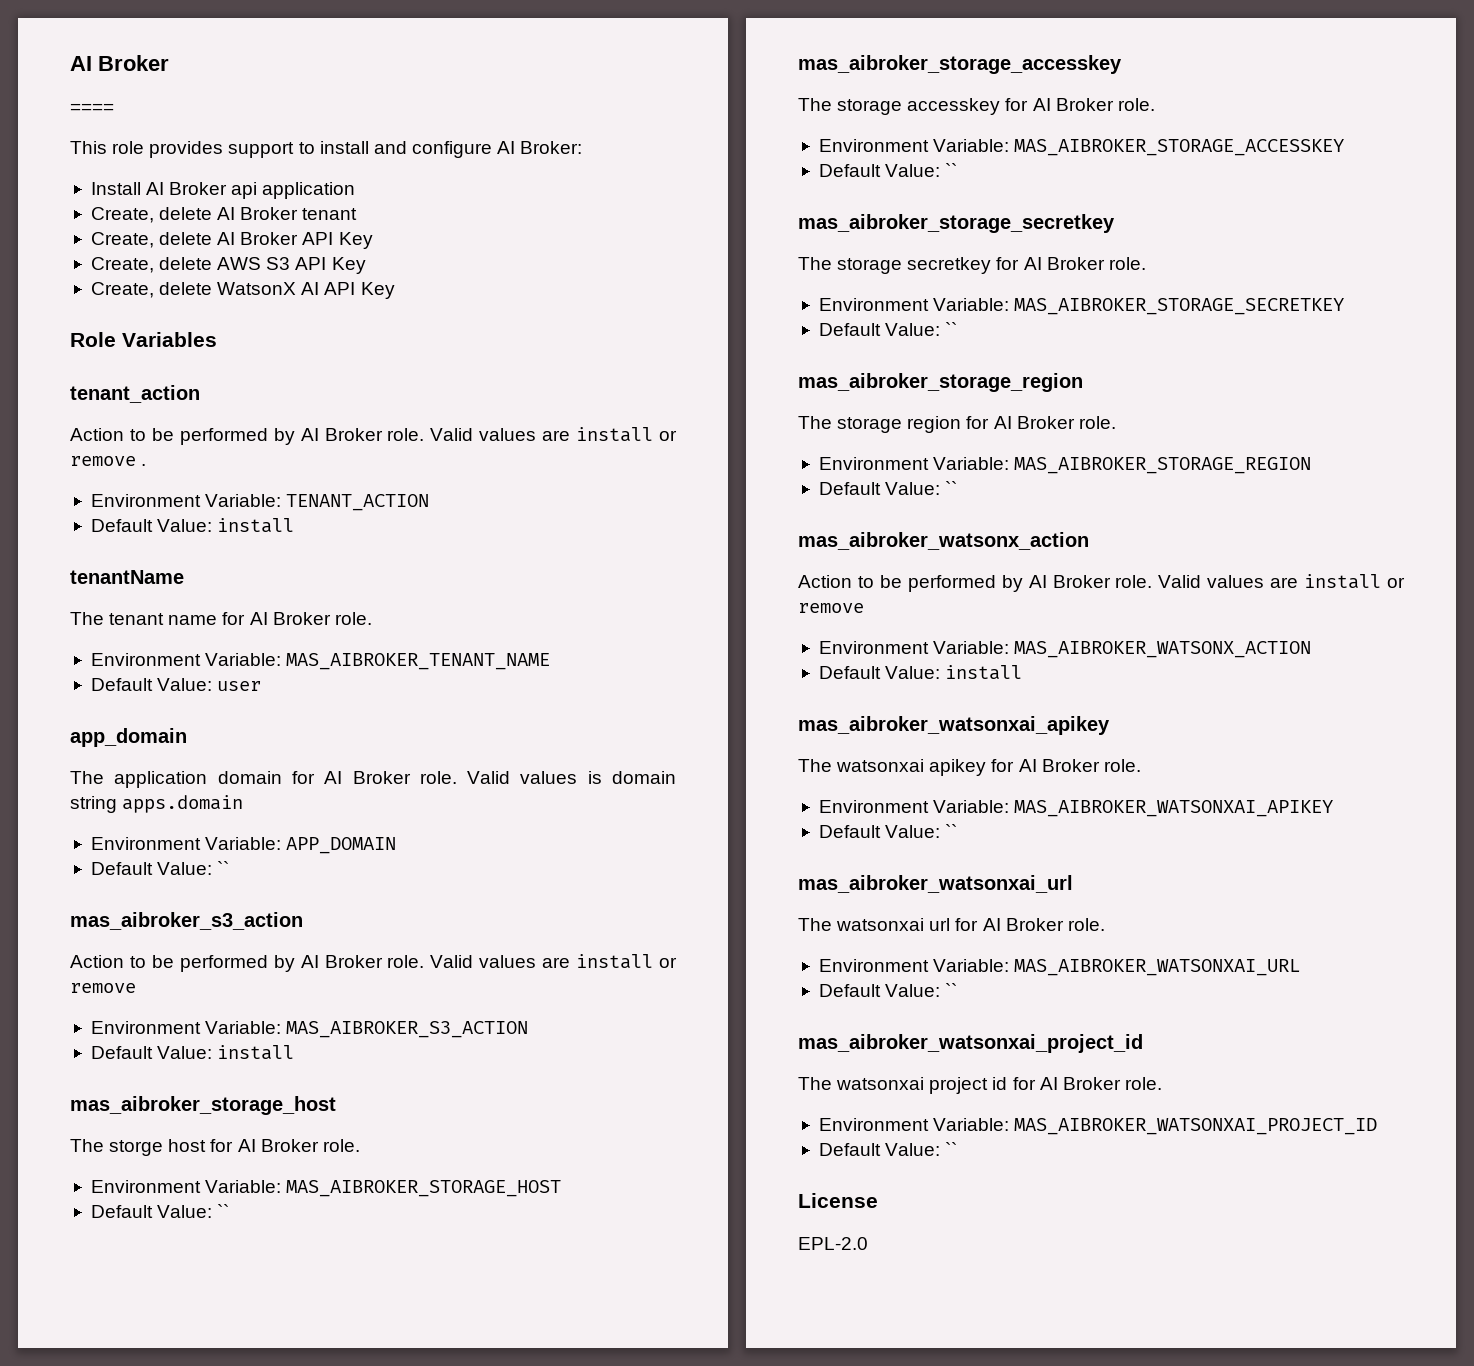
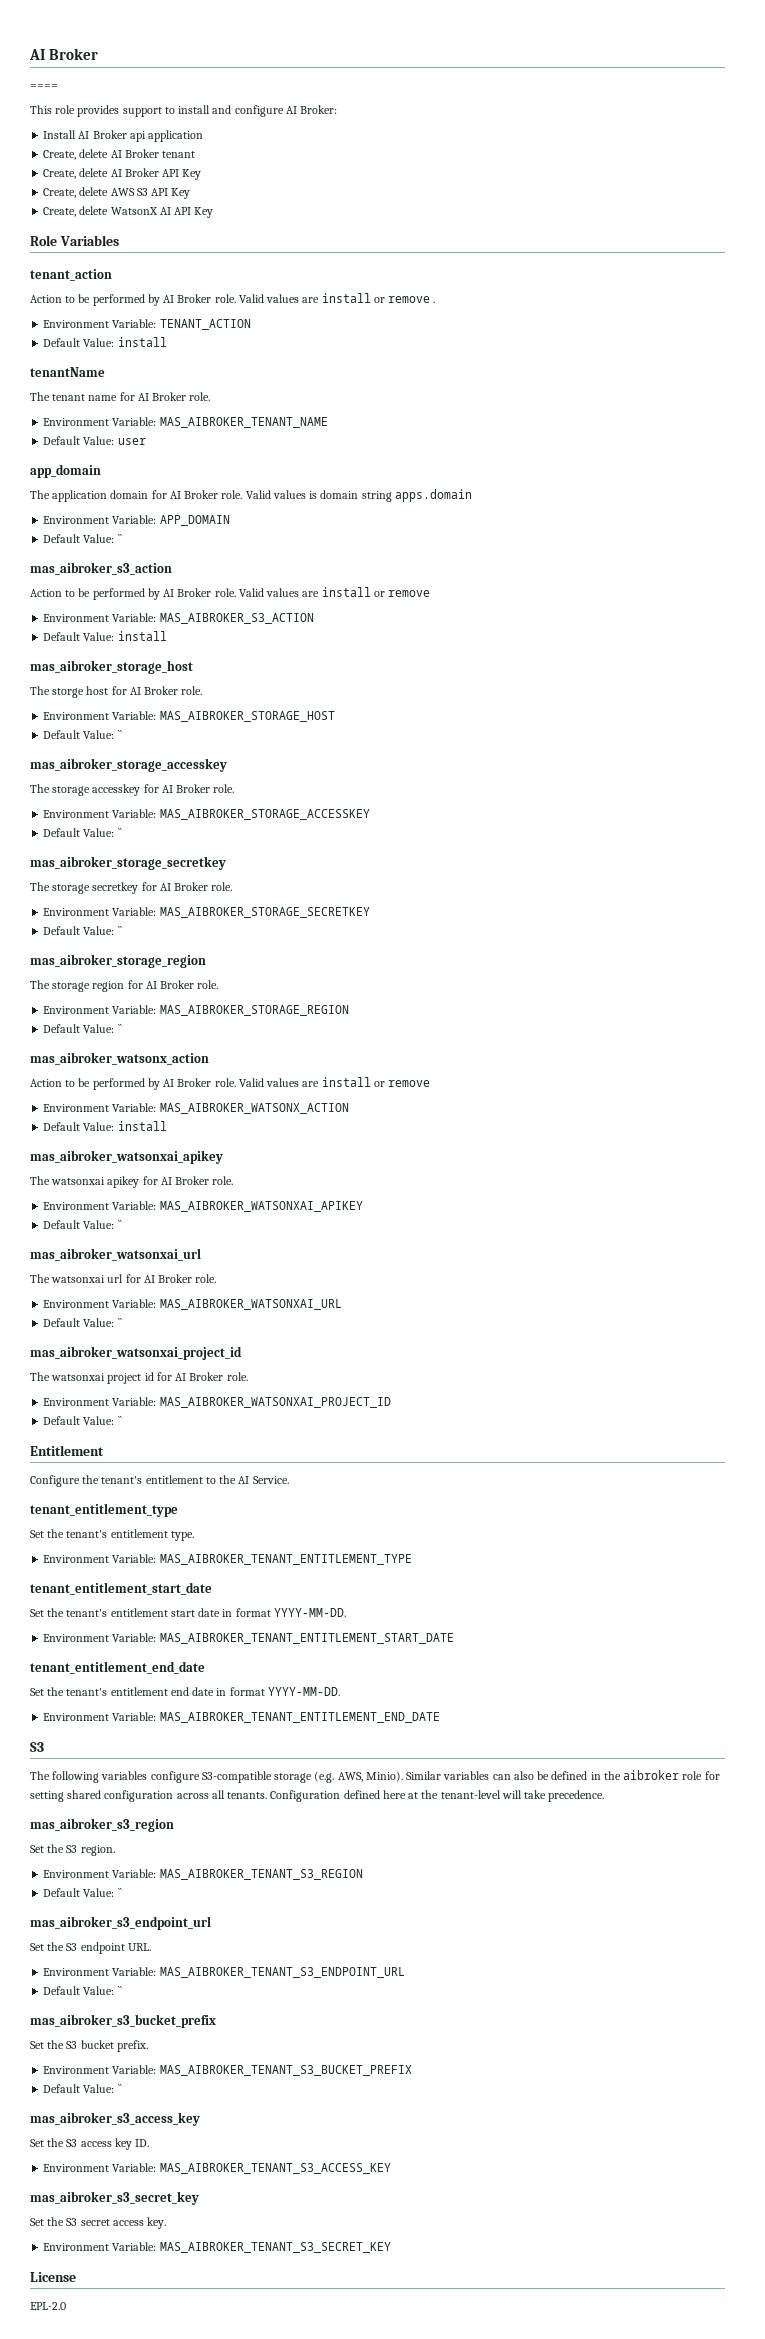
+ Entitlement
+ Configure the tenant's entitlement to the AI Service.
+ tenant_entitlement_type
+ Set the tenant's entitlement type.
+ Environment Variable: MAS_AIBROKER_TENANT_ENTITLEMENT_TYPE
+ tenant_entitlement_start_date
+ Set the tenant's entitlement start date in format YYYY-MM-DD.
+ Environment Variable: MAS_AIBROKER_TENANT_ENTITLEMENT_START_DATE
+ tenant_entitlement_end_date
+ Set the tenant's entitlement end date in format YYYY-MM-DD.
+ Environment Variable: MAS_AIBROKER_TENANT_ENTITLEMENT_END_DATE
+ S3
+ The following variables configure S3-compatible storage (e.g. AWS, Minio). Similar variables can also be defined in the aibroker role for setting shared configuration across all tenants. Configuration defined here at the tenant-level will take precedence.
+ mas_aibroker_s3_region
+ Set the S3 region.
+ Environment Variable: MAS_AIBROKER_TENANT_S3_REGION
+ Default Value: ``
+ mas_aibroker_s3_endpoint_url
+ Set the S3 endpoint URL.
+ Environment Variable: MAS_AIBROKER_TENANT_S3_ENDPOINT_URL
+ Default Value: ``
+ mas_aibroker_s3_bucket_prefix
+ Set the S3 bucket prefix.
+ Environment Variable: MAS_AIBROKER_TENANT_S3_BUCKET_PREFIX
+ Default Value: ``
+ mas_aibroker_s3_access_key
+ Set the S3 access key ID.
+ Environment Variable: MAS_AIBROKER_TENANT_S3_ACCESS_KEY
+ mas_aibroker_s3_secret_key
+ Set the S3 secret access key.
+ Environment Variable: MAS_AIBROKER_TENANT_S3_SECRET_KEY

